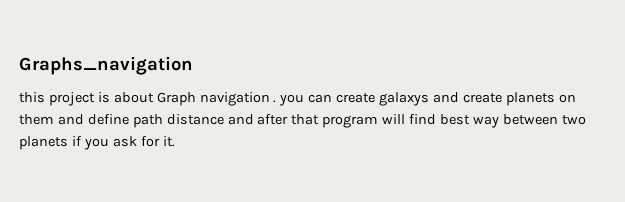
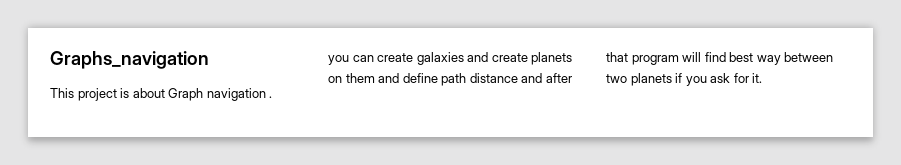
- this project is about Graph navigation . you can create galaxys and create planets on them and define path distance and after that program will find best way between two planets if you ask for it.
+ This project is about Graph navigation . you can create galaxies and create planets on them and define path distance and after that program will find best way between two planets if you ask for it.

